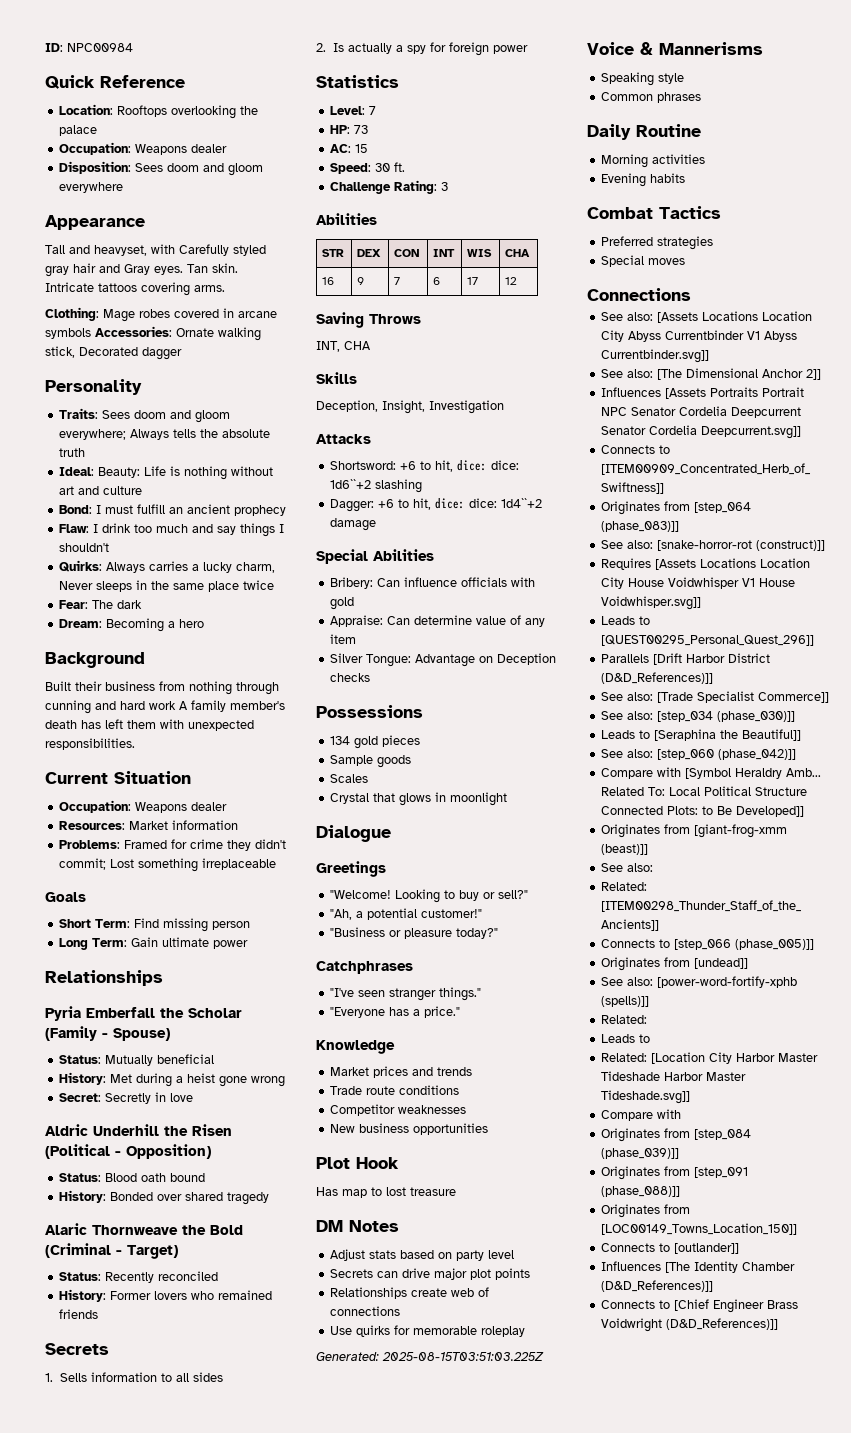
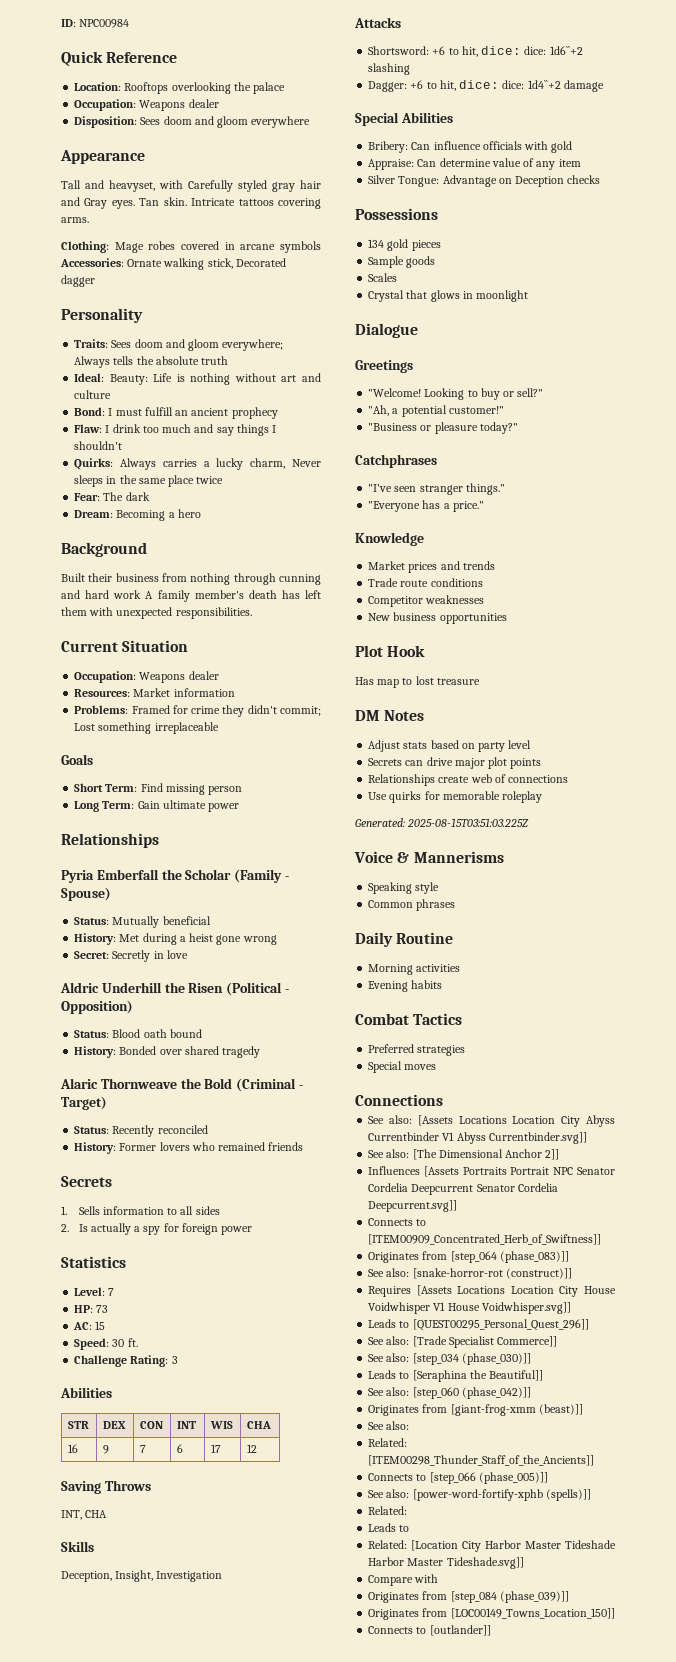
- Parallels [Drift Harbor District (D&D_References)]]
- Compare with [Symbol Heraldry Amb... Related To: Local Political Structure Connected Plots: to Be Developed]]
- Originates from [undead]]
- Originates from [step_091 (phase_088)]]
- Influences [The Identity Chamber (D&D_References)]]
- Connects to [Chief Engineer Brass Voidwright (D&D_References)]]

